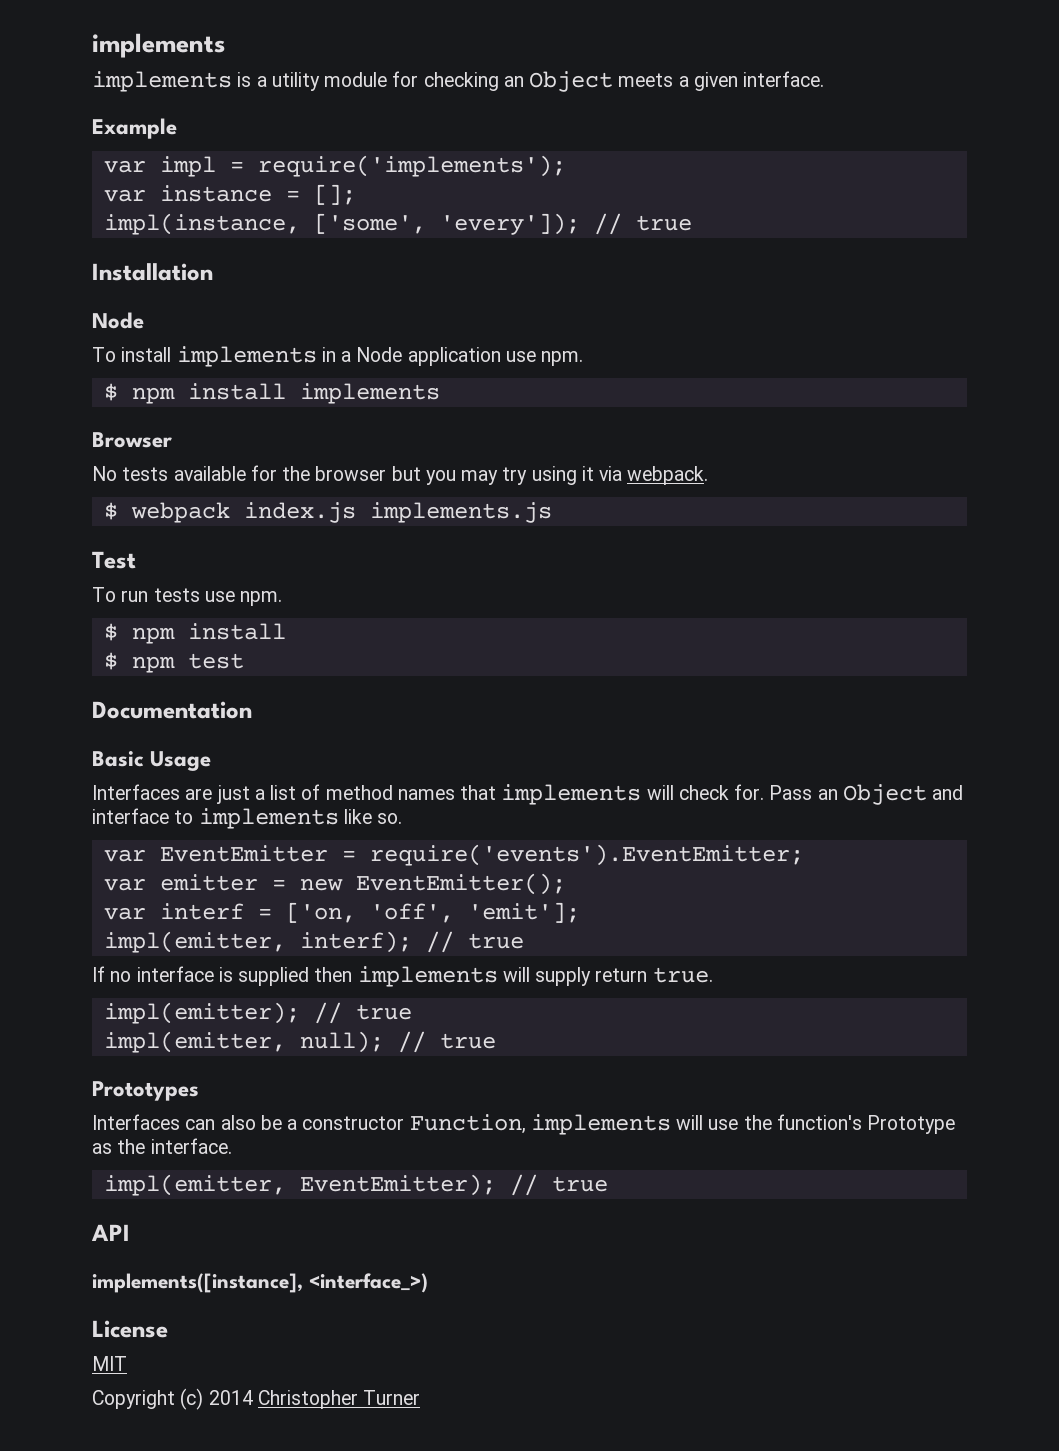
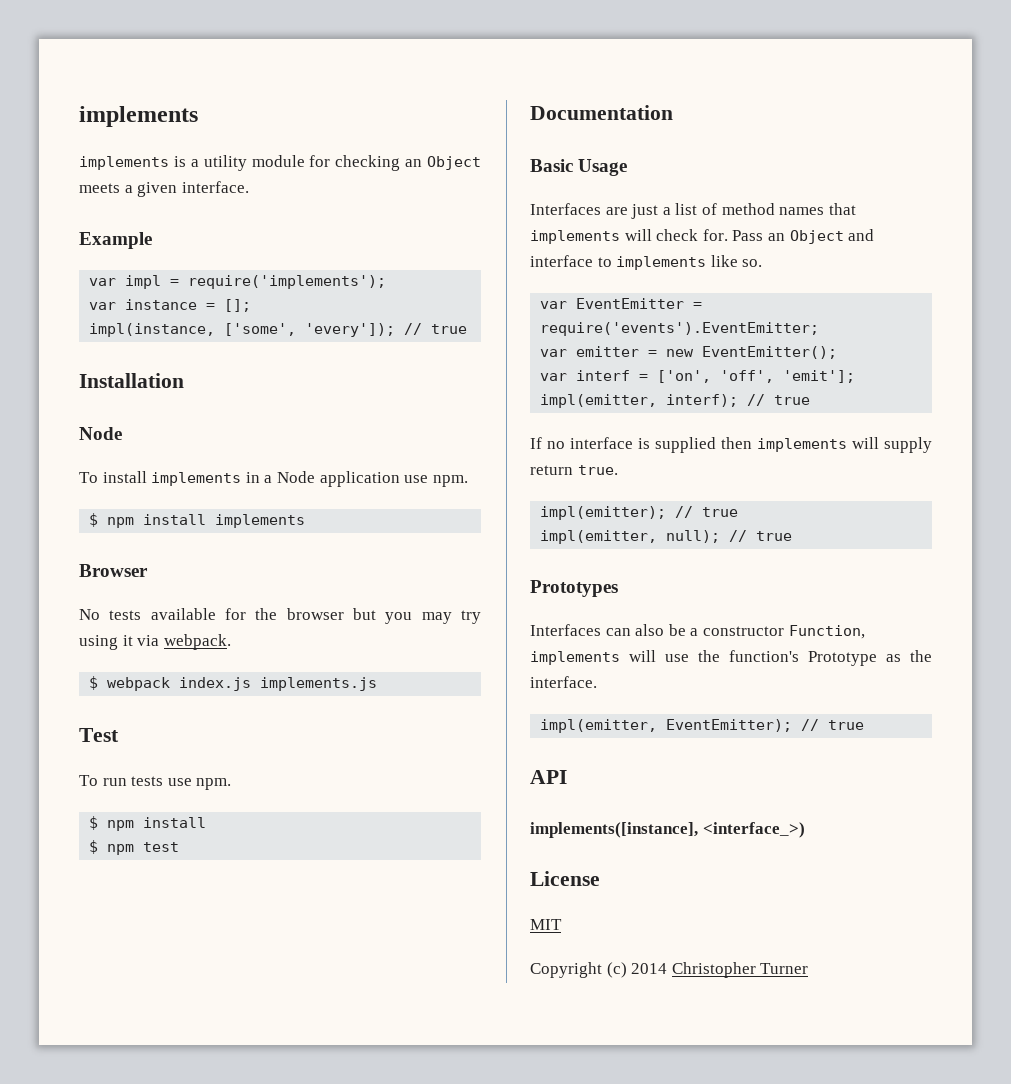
- var interf = ['on, 'off', 'emit'];
+ var interf = ['on', 'off', 'emit'];

